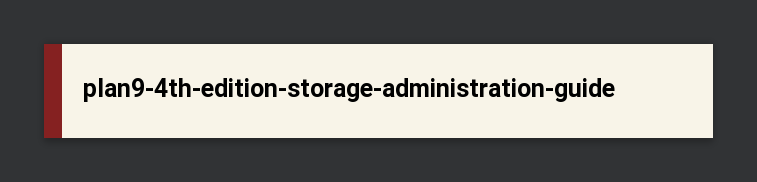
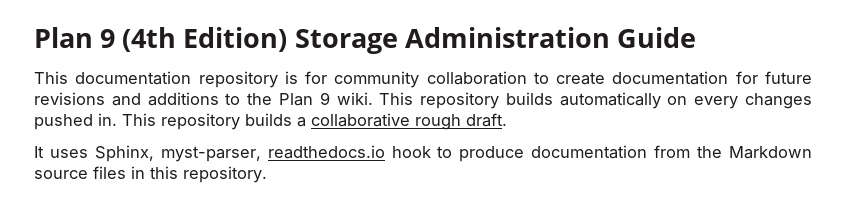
- plan9-4th-edition-storage-administration-guide
+ Plan 9 (4th Edition) Storage Administration Guide
+ This documentation repository is for community collaboration to create documentation for future revisions and additions to the Plan 9 wiki. This repository builds automatically on every changes pushed in. This repository builds a collaborative rough draft.
+ It uses Sphinx, myst-parser, readthedocs.io hook to produce documentation from the Markdown source files in this repository.

